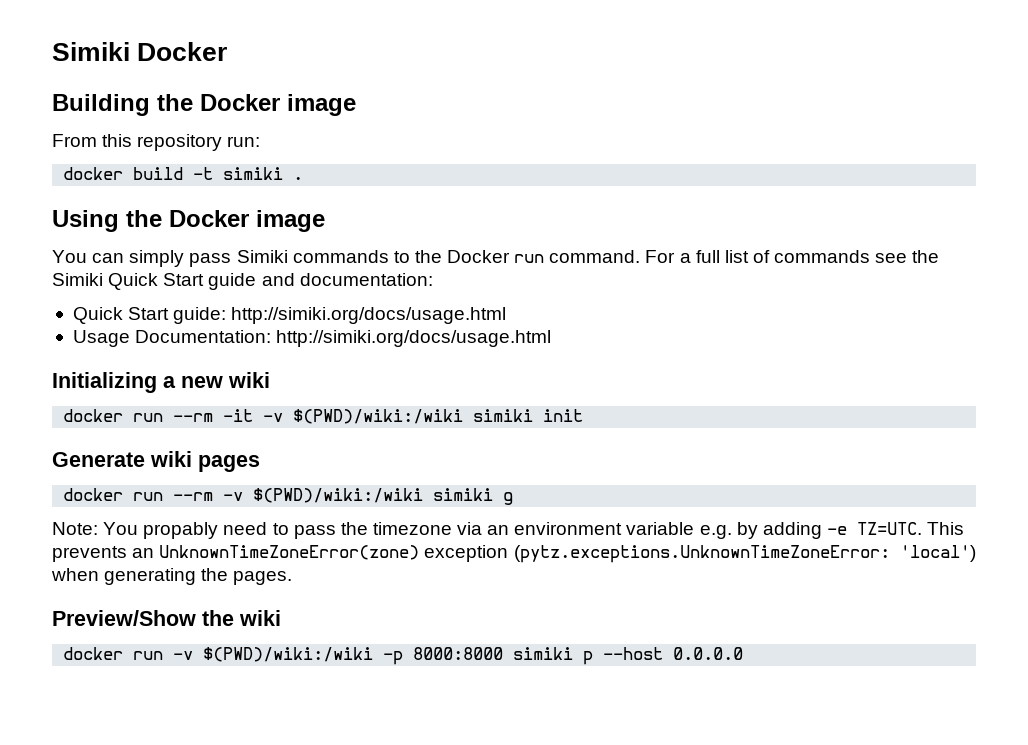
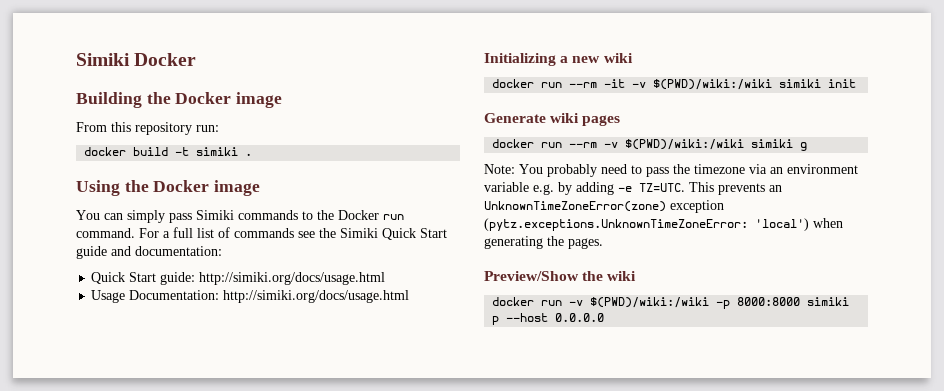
- Note: You propably need to pass the timezone via an environment variable e.g. by adding -e TZ=UTC.
+ Note: You probably need to pass the timezone via an environment variable e.g. by adding -e TZ=UTC.

